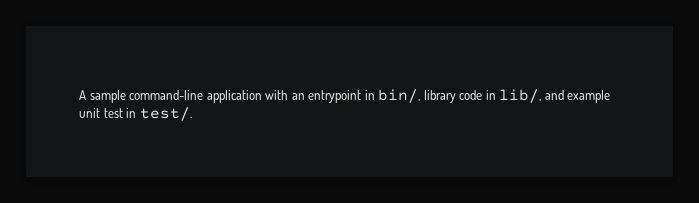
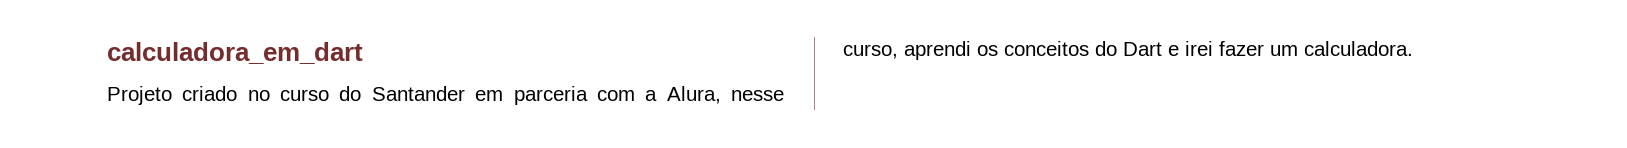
- A sample command-line application with an entrypoint in bin/, library code in lib/, and example unit test in test/.
+ calculadora_em_dart
+ Projeto criado no curso do Santander em parceria com a Alura, nesse curso, aprendi os conceitos do Dart e irei fazer um calculadora.

